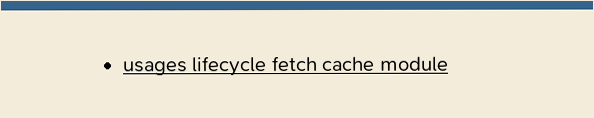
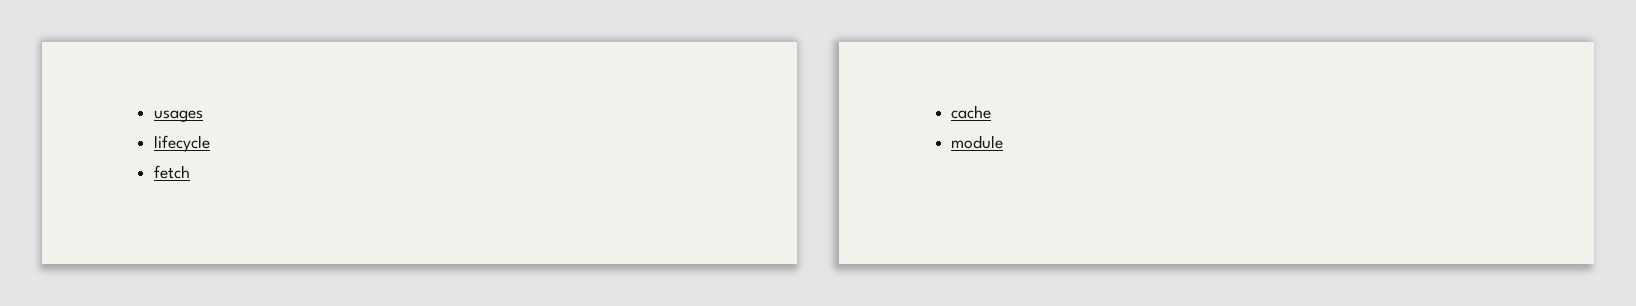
- usages lifecycle fetch cache module
+ usages
+ lifecycle
+ fetch
+ cache
+ module

